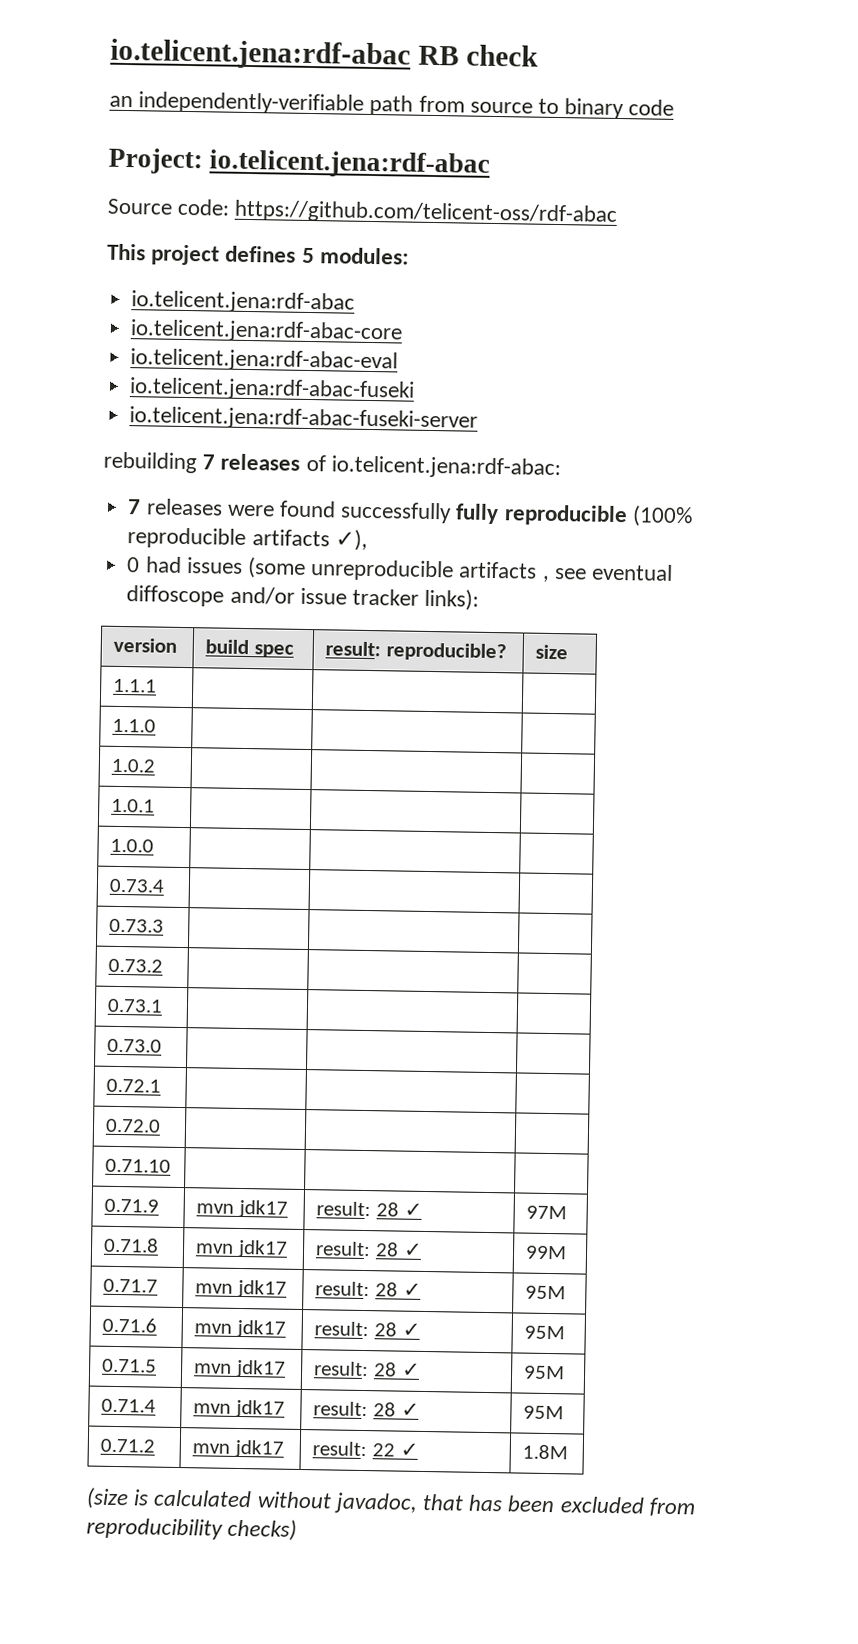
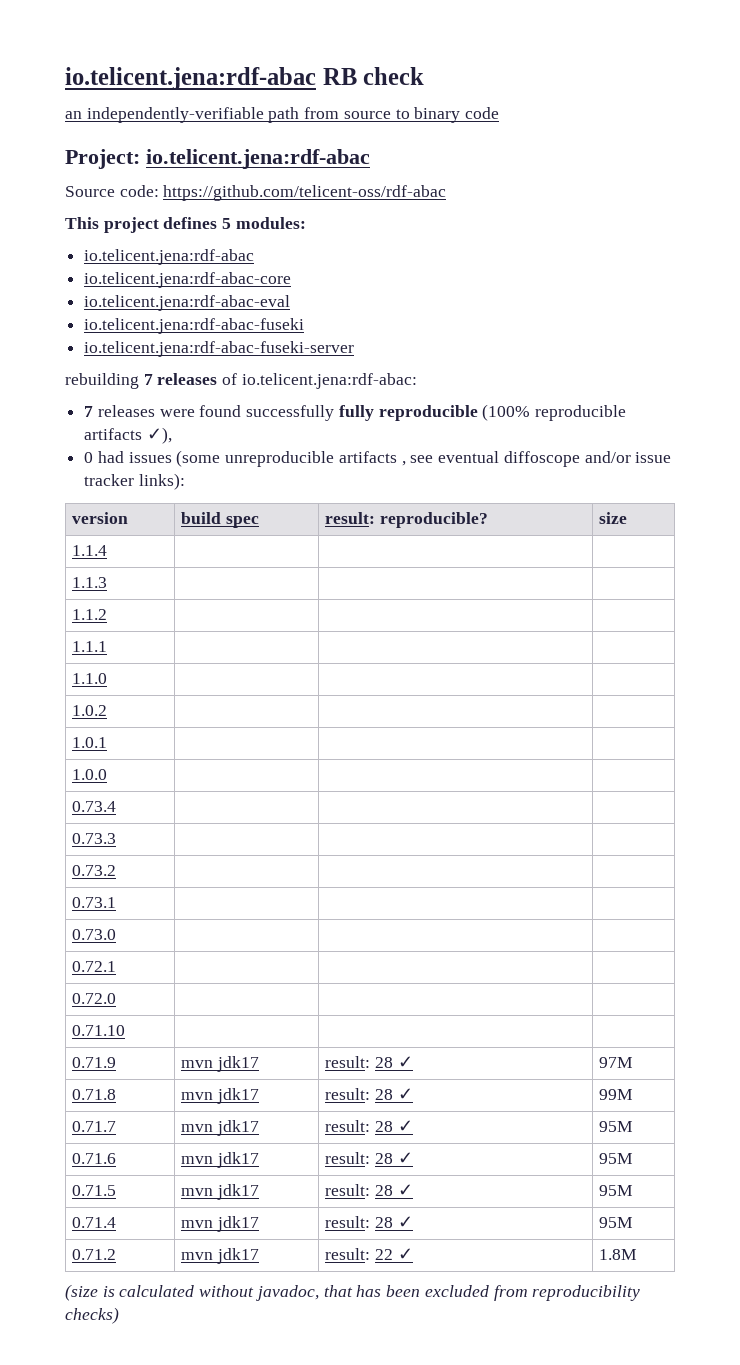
+ 1.1.4 | | |
+ 1.1.3 | | |
+ 1.1.2 | | |

